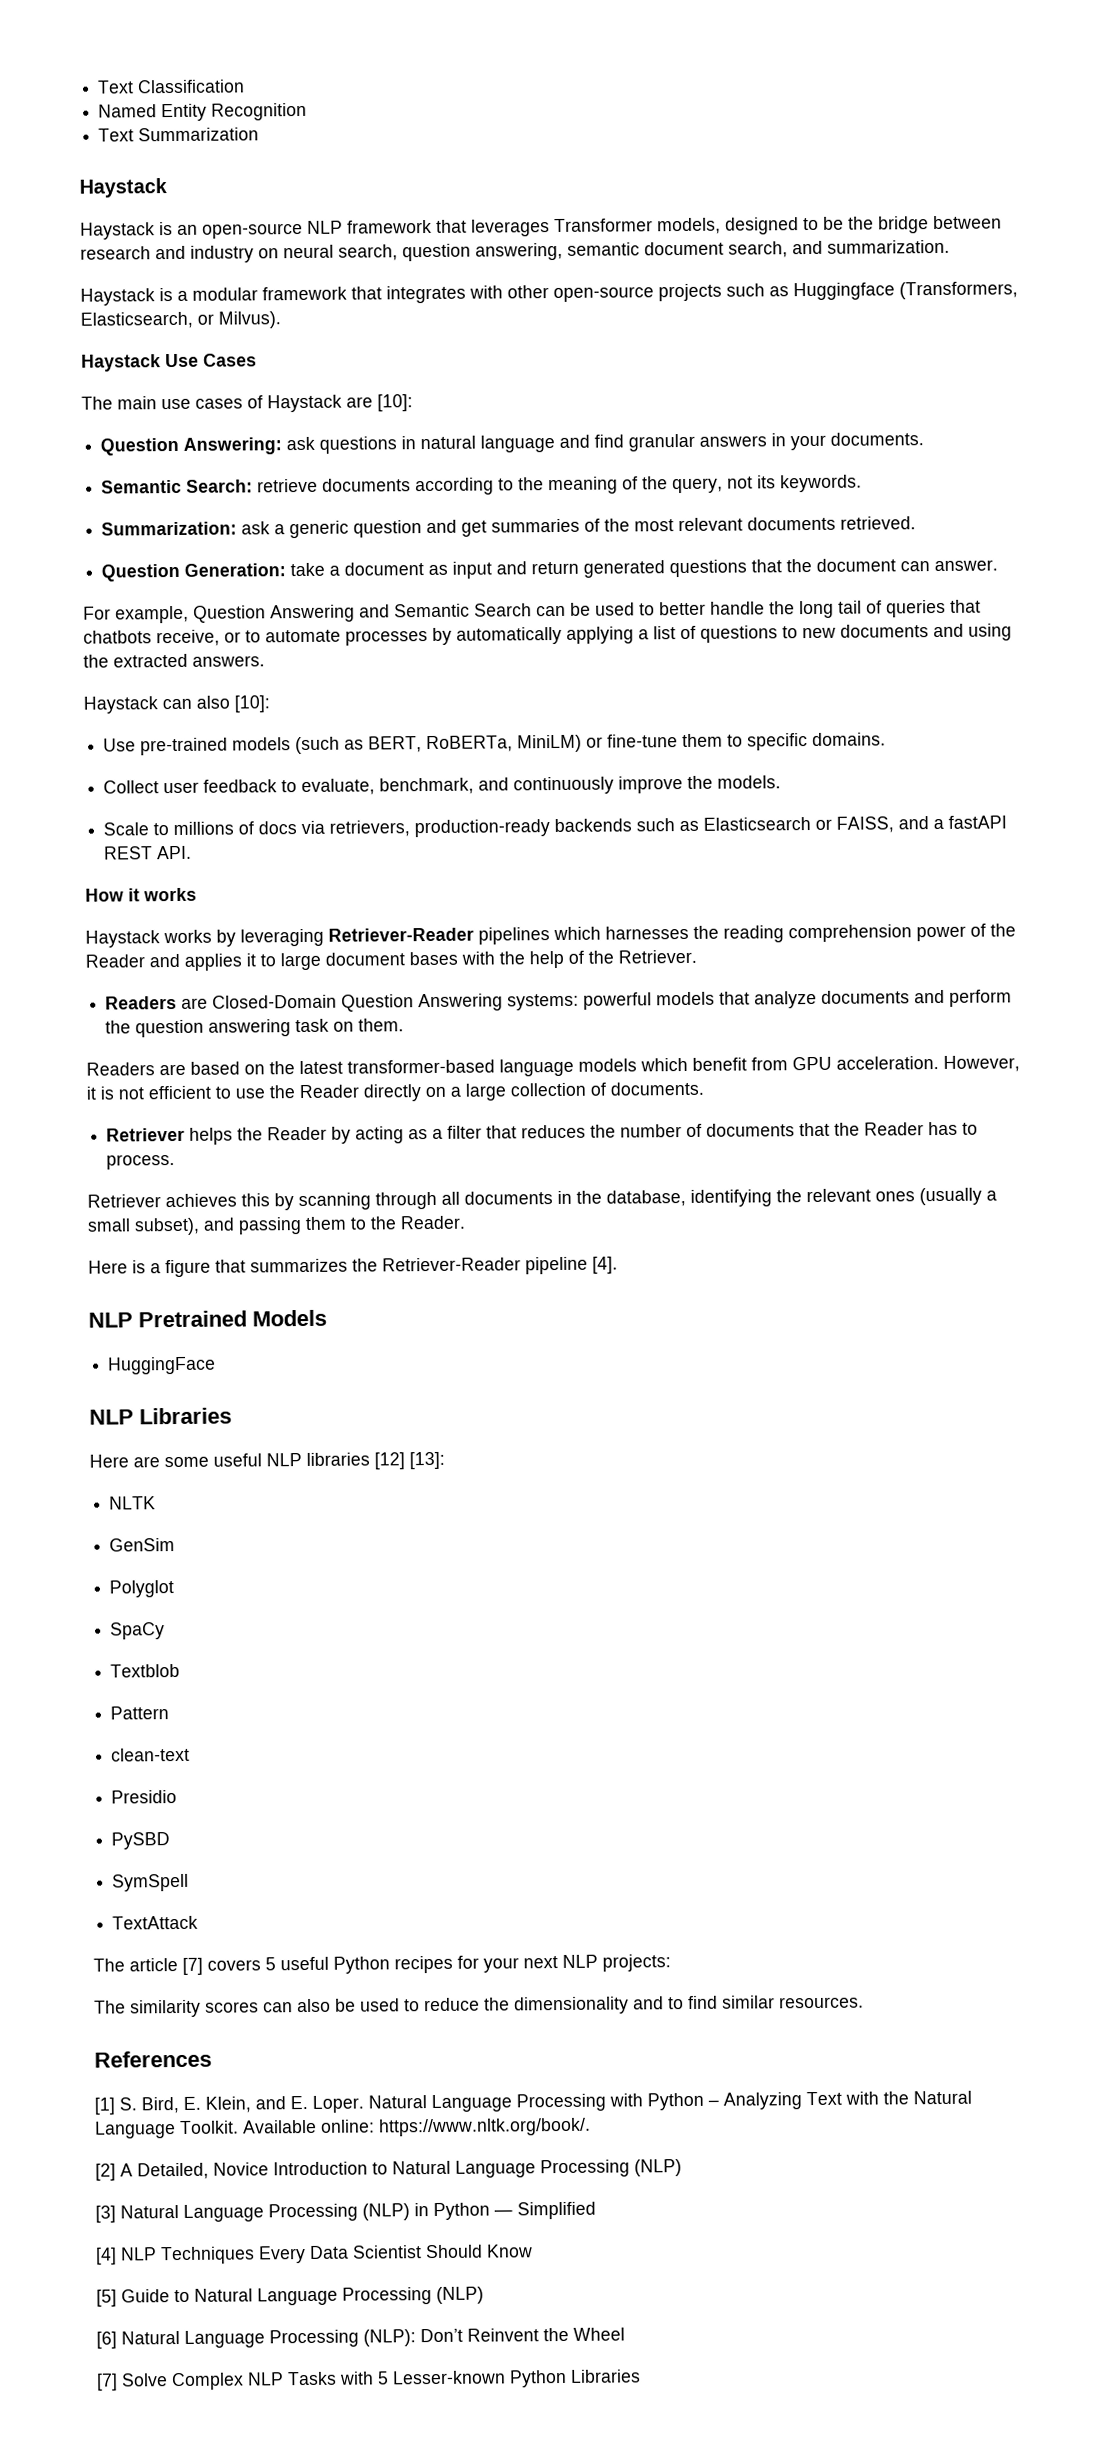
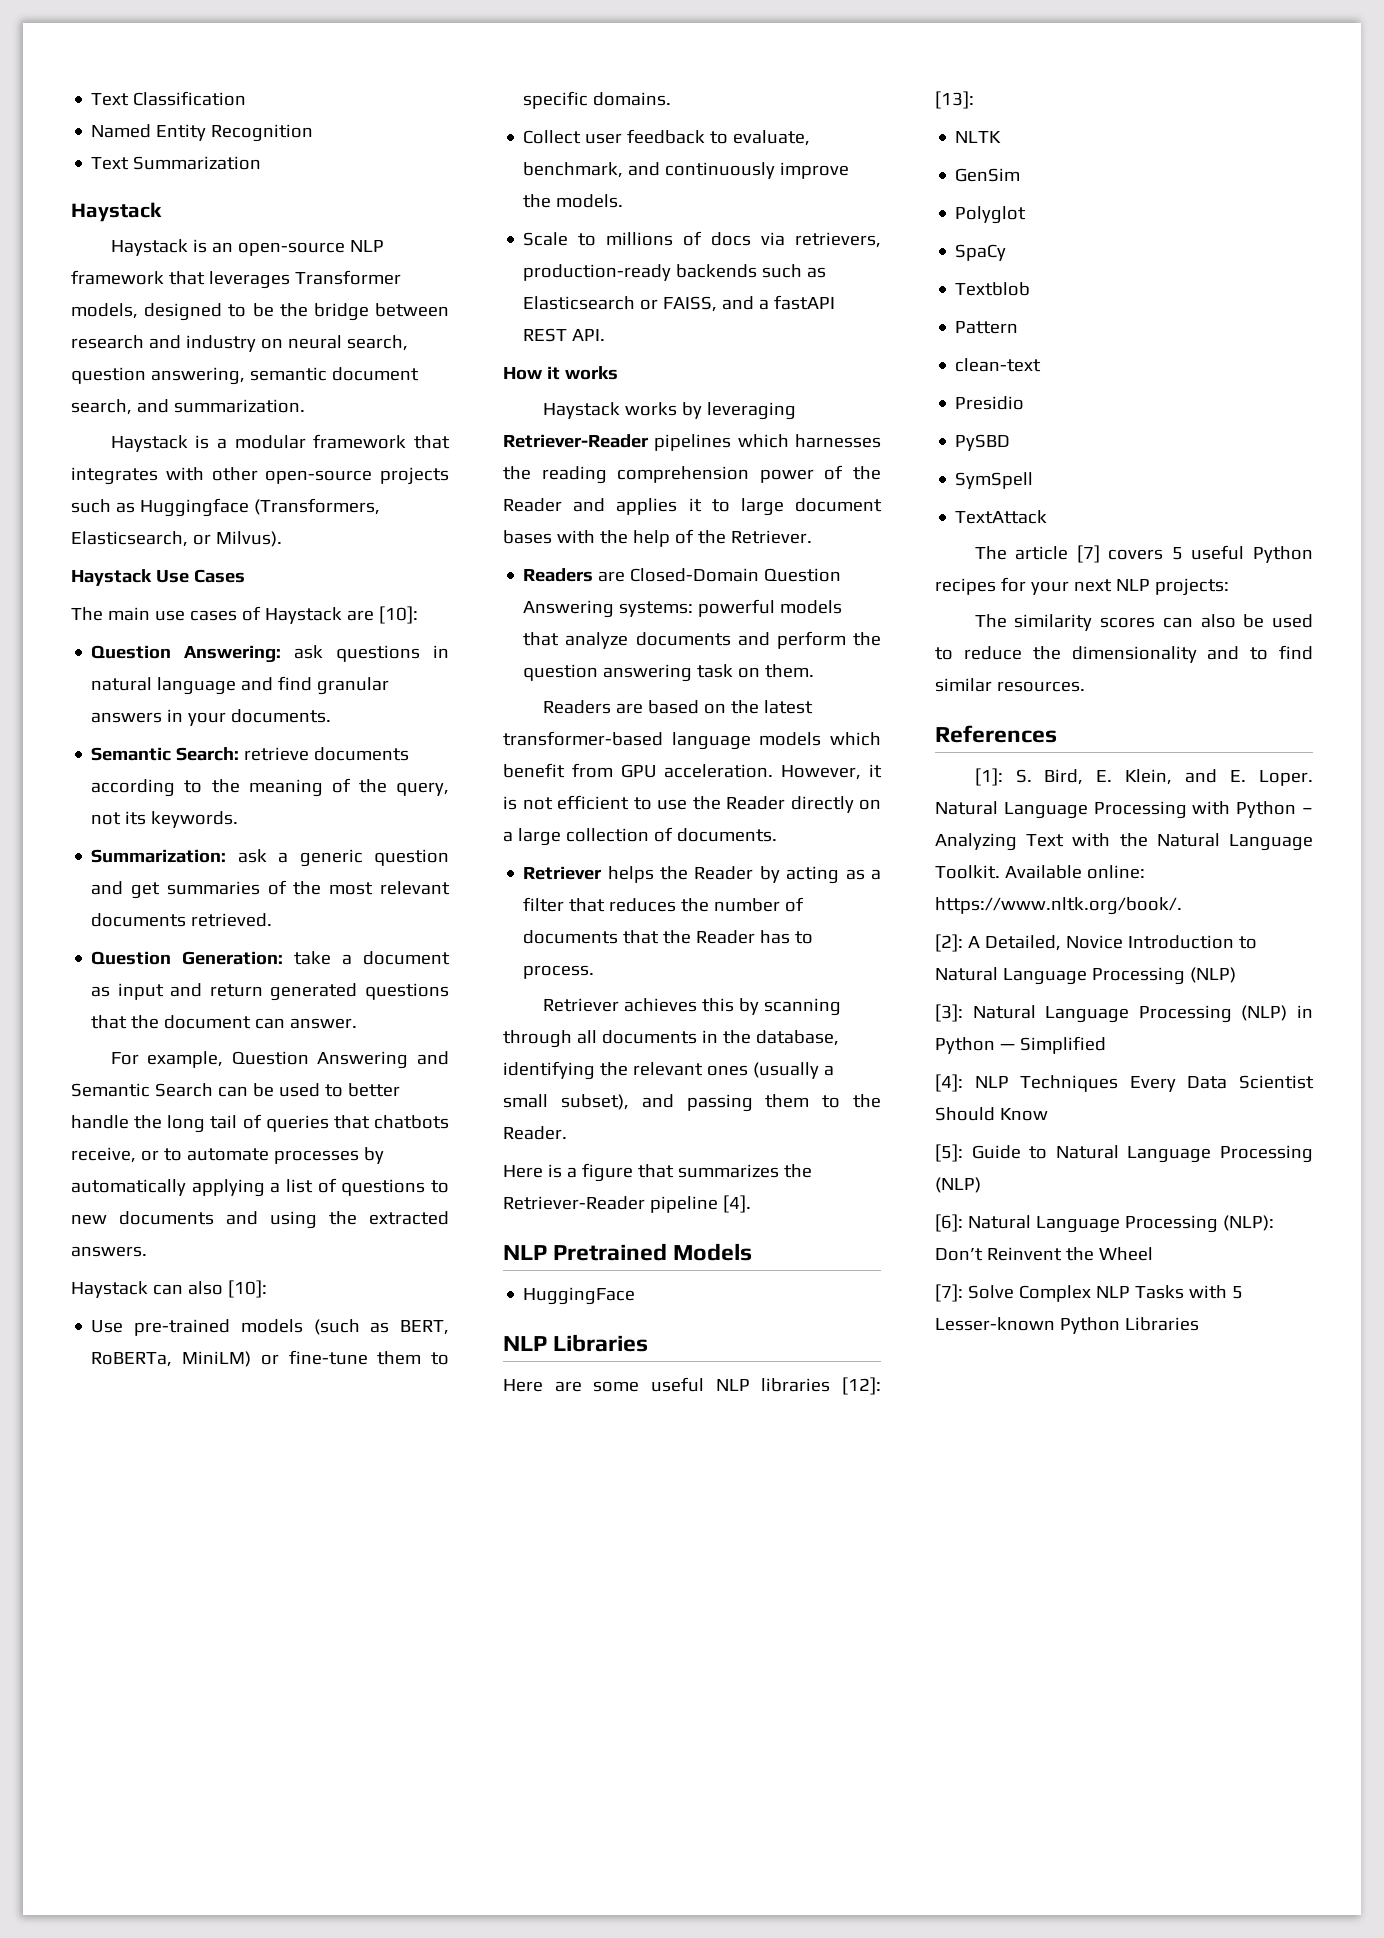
- Here are some useful NLP libraries [12] [13]:
+ Here are some useful NLP libraries [12]: [13]:
- [1] S. Bird, E. Klein, and E. Loper.
+ [1]: S. Bird, E. Klein, and E. Loper.
- [2] A Detailed, Novice Introduction to Natural Language Processing (NLP)
+ [2]: A Detailed, Novice Introduction to Natural Language Processing (NLP)
- [3] Natural Language Processing (NLP) in Python — Simplified
+ [3]: Natural Language Processing (NLP) in Python — Simplified
- [4] NLP Techniques Every Data Scientist Should Know
+ [4]: NLP Techniques Every Data Scientist Should Know
- [5] Guide to Natural Language Processing (NLP)
+ [5]: Guide to Natural Language Processing (NLP)
- [6] Natural Language Processing (NLP): Don’t Reinvent the Wheel
+ [6]: Natural Language Processing (NLP): Don’t Reinvent the Wheel
- [7] Solve Complex NLP Tasks with 5 Lesser-known Python Libraries
+ [7]: Solve Complex NLP Tasks with 5 Lesser-known Python Libraries

